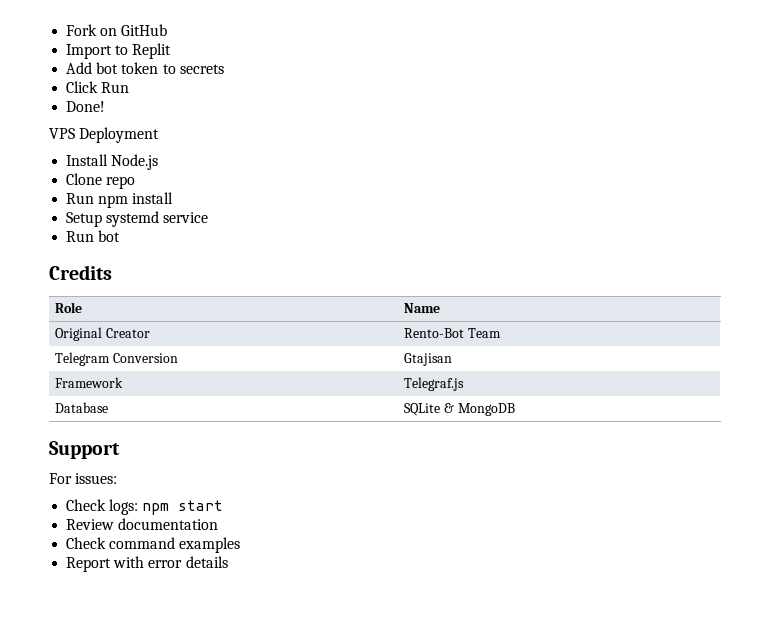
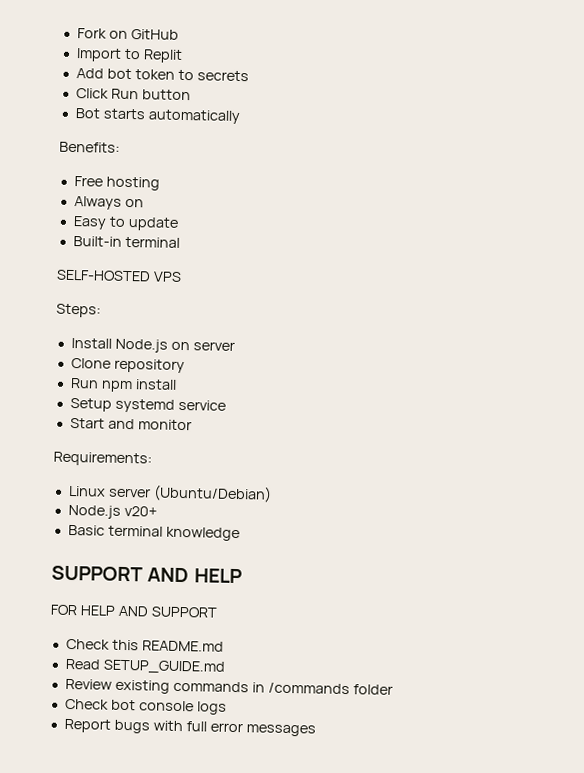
- Click Run
- Done!
- VPS Deployment
+ Click Run button
+ Bot starts automatically
+ Benefits:
+ Free hosting
+ Always on
+ Easy to update
+ Built-in terminal
+ SELF-HOSTED VPS
+ Steps:
- Install Node.js
+ Install Node.js on server
- Clone repo
+ Clone repository
- Run bot
- Credits
- Role | Name
- Original Creator | Rento-Bot Team
- Telegram Conversion | Gtajisan
- Framework | Telegraf.js
- Database | SQLite & MongoDB
- Support
- For issues:
- Check logs: npm start
- Review documentation
- Check command examples
- Report with error details
+ Start and monitor
+ Requirements:
+ Linux server (Ubuntu/Debian)
+ Node.js v20+
+ Basic terminal knowledge
+ SUPPORT AND HELP
+ FOR HELP AND SUPPORT
+ Check this README.md
+ Read SETUP_GUIDE.md
+ Review existing commands in /commands folder
+ Check bot console logs
+ Report bugs with full error messages

